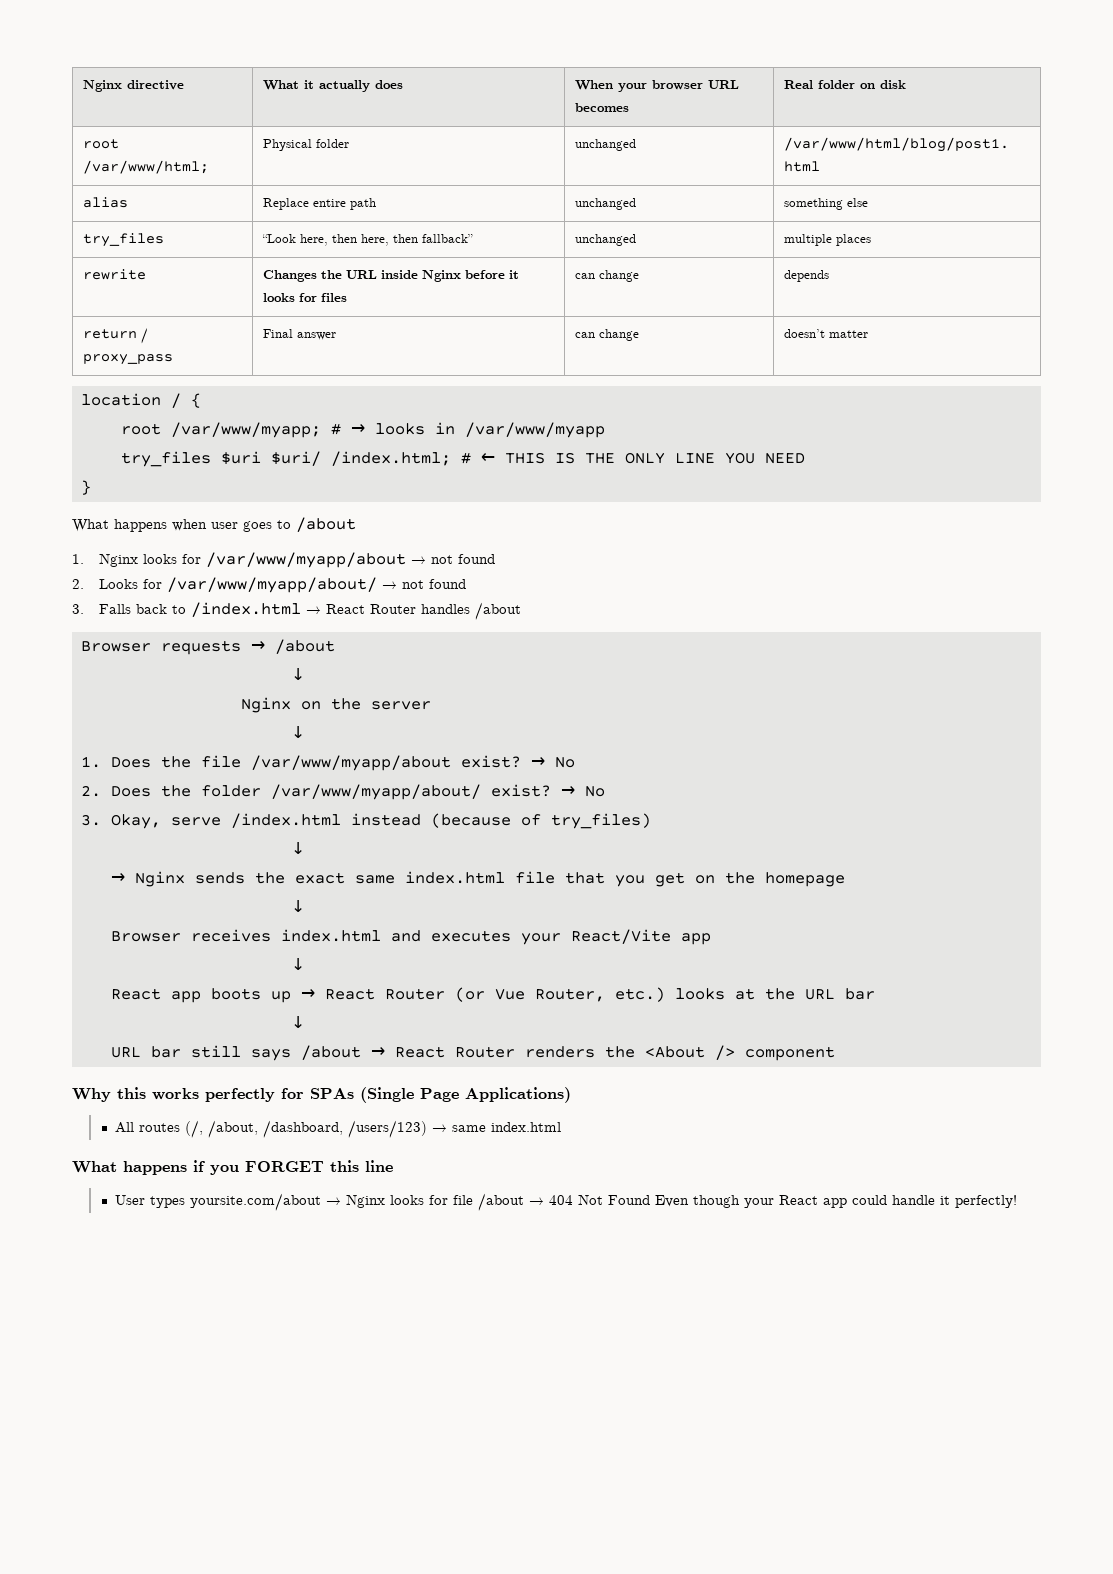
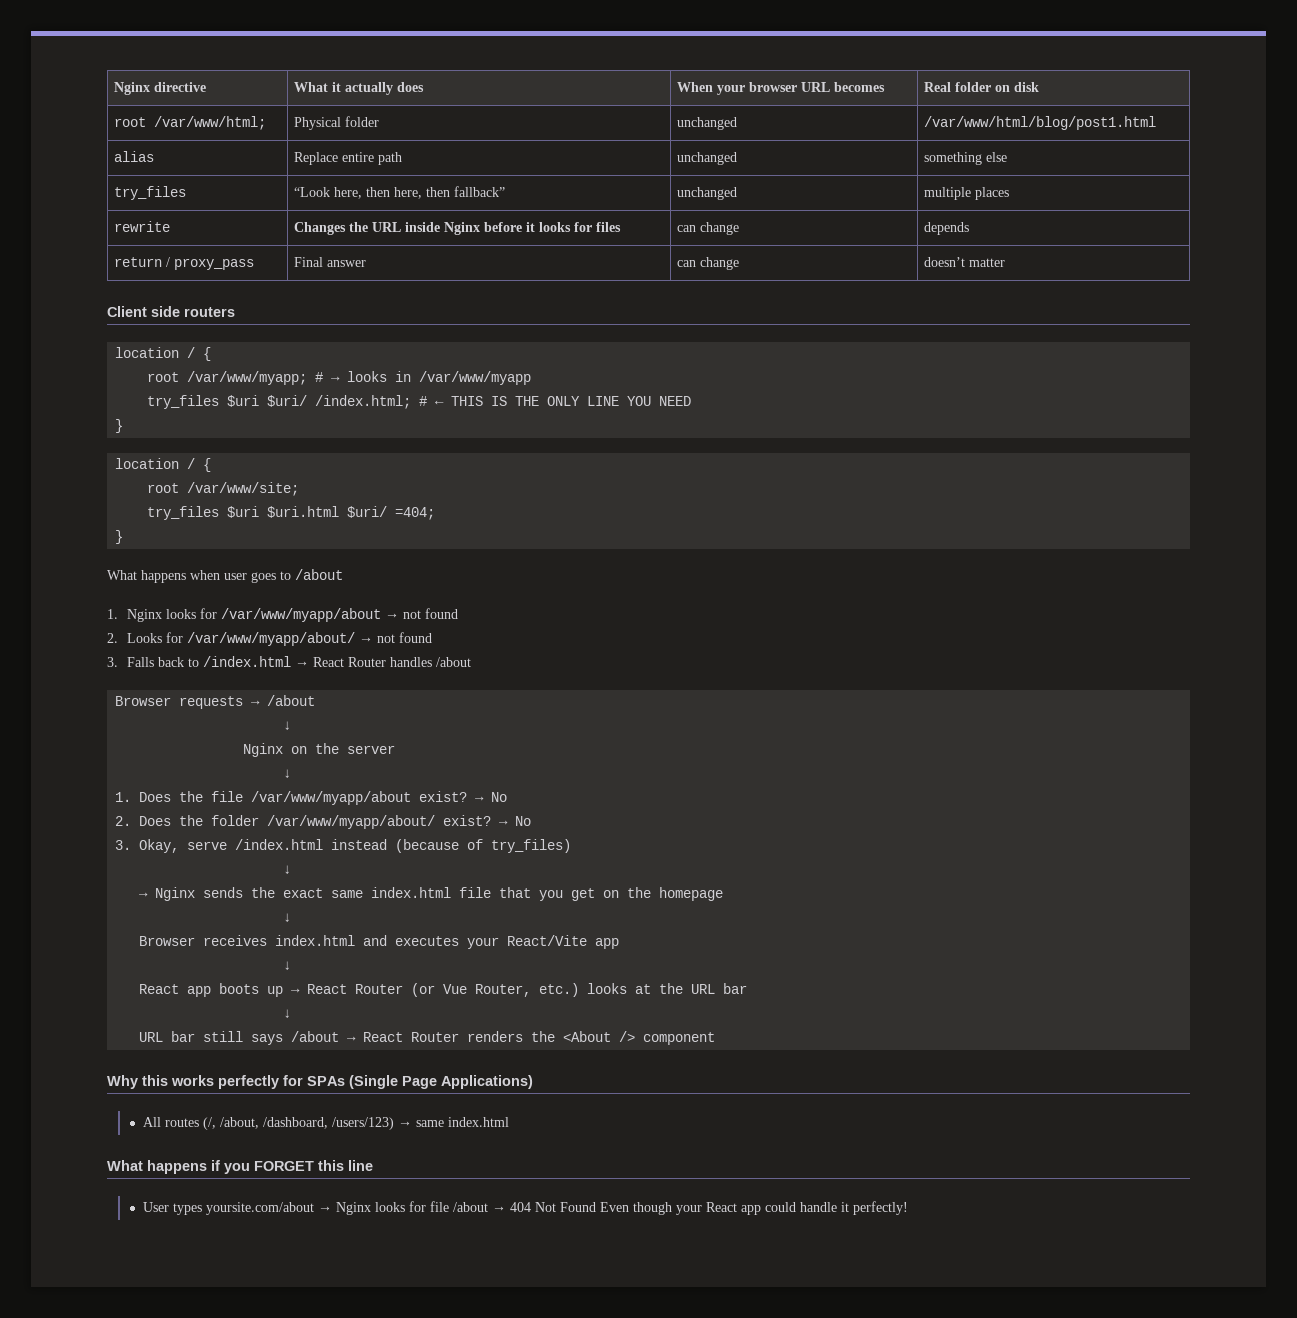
+ Client side routers
  try_files $uri $uri/ /index.html; # ← THIS IS THE ONLY LINE YOU NEED
+ }
+ location / {
+ root /var/www/site;
+ try_files $uri $uri.html $uri/ =404;

